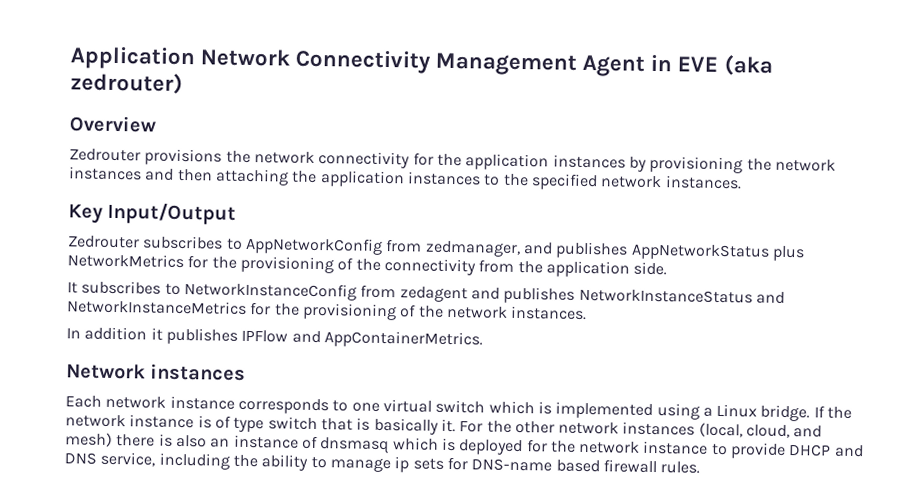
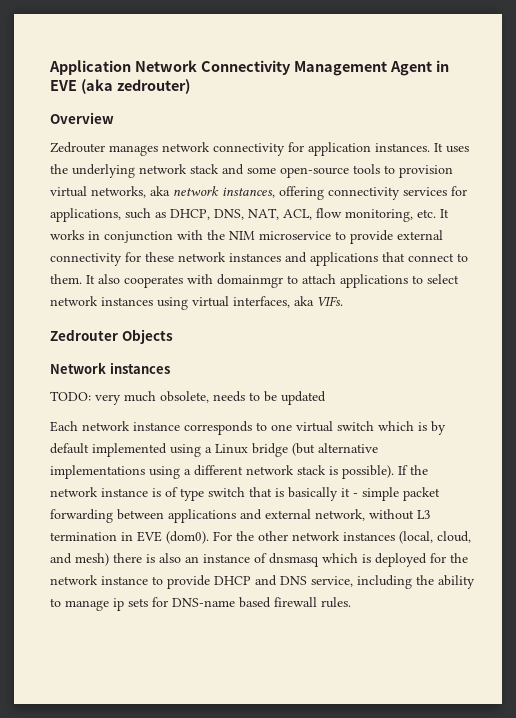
- Zedrouter provisions the network connectivity for the application instances by provisioning the network instances and then attaching the application instances to the specified network instances.
- Key Input/Output
- Zedrouter subscribes to AppNetworkConfig from zedmanager, and publishes AppNetworkStatus plus NetworkMetrics for the provisioning of the connectivity from the application side.
- It subscribes to NetworkInstanceConfig from zedagent and publishes NetworkInstanceStatus and NetworkInstanceMetrics for the provisioning of the network instances.
- In addition it publishes IPFlow and AppContainerMetrics.
+ Zedrouter manages network connectivity for application instances. It uses the underlying network stack and some open-source tools to provision virtual networks, aka network instances, offering connectivity services for applications, such as DHCP, DNS, NAT, ACL, flow monitoring, etc. It works in conjunction with the NIM microservice to provide external connectivity for these network instances and applications that connect to them. It also cooperates with domainmgr to attach applications to select network instances using virtual interfaces, aka VIFs.
+ Zedrouter Objects
  Network instances
+ TODO: very much obsolete, needs to be updated
- Each network instance corresponds to one virtual switch which is implemented using a Linux bridge.
+ Each network instance corresponds to one virtual switch which is by default implemented using a Linux bridge (but alternative implementations using a different network stack is possible).
- If the network instance is of type switch that is basically it.
+ If the network instance is of type switch that is basically it - simple packet forwarding between applications and external network, without L3 termination in EVE (dom0).

